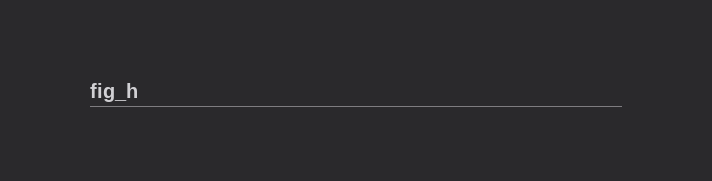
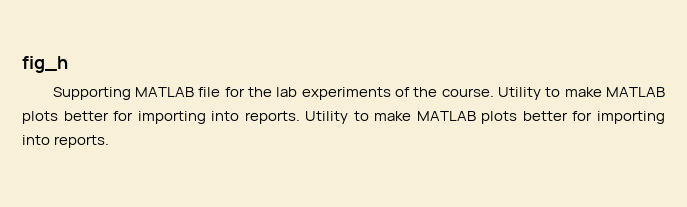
+ Supporting MATLAB file for the lab experiments of the course. Utility to make MATLAB plots better for importing into reports. Utility to make MATLAB plots better for importing into reports.

